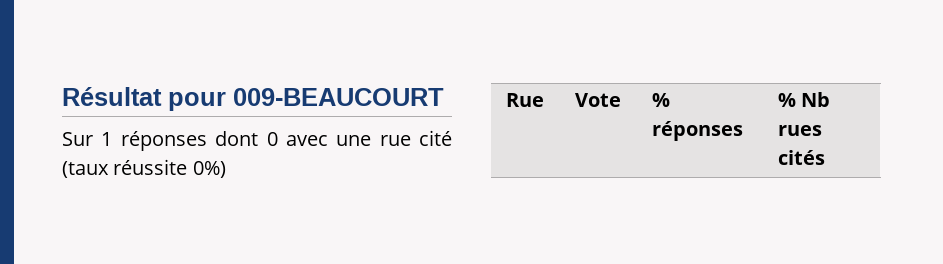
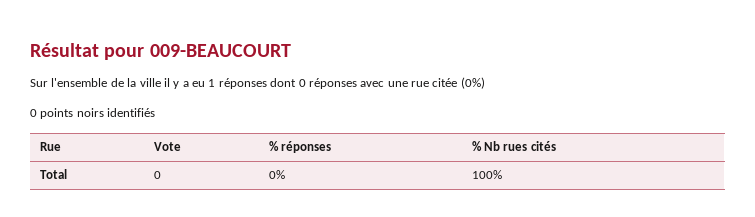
- Sur 1 réponses dont 0 avec une rue cité (taux réussite 0%)
+ Sur l'ensemble de la ville il y a eu 1 réponses dont 0 réponses avec une rue citée (0%)
+ 0 points noirs identifiés
+ Total | 0 | 0% | 100%

